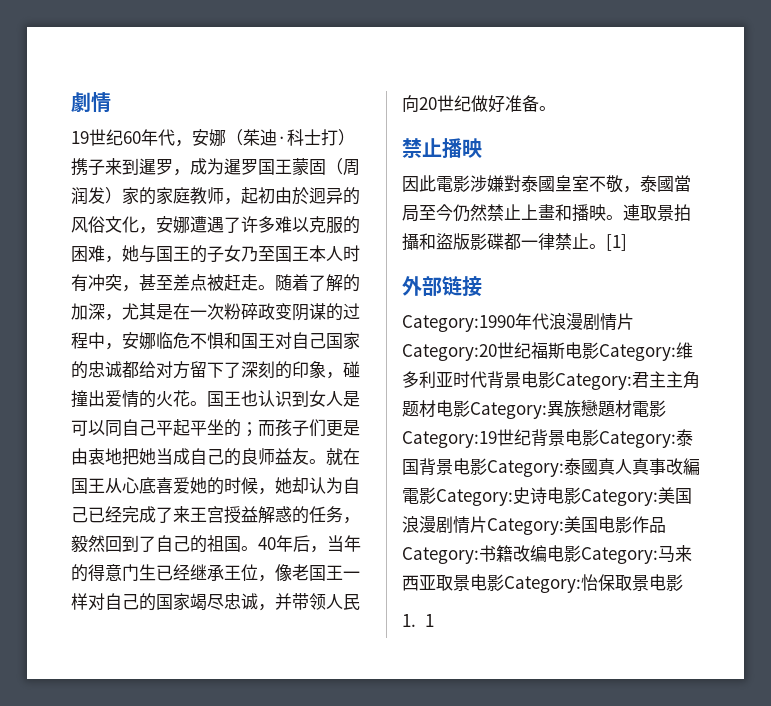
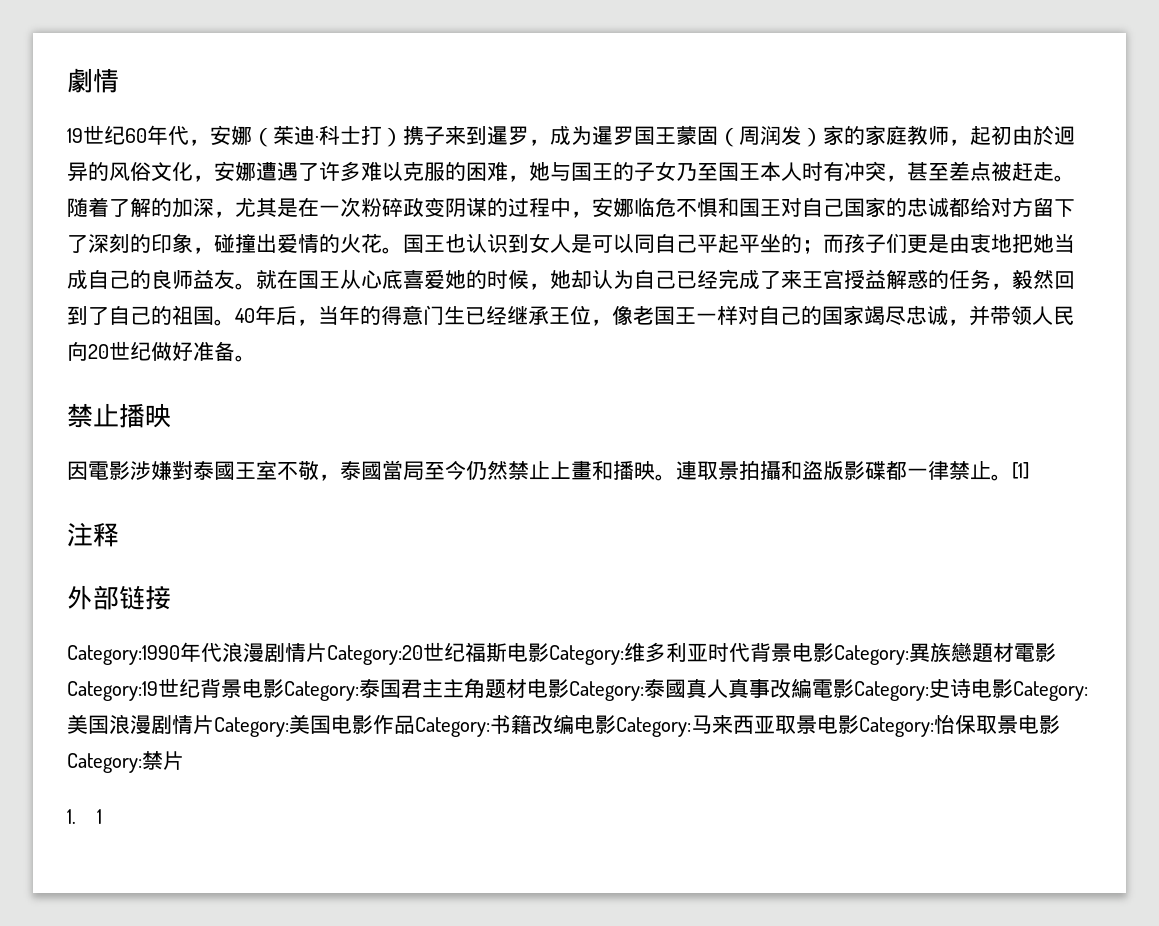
- 因此電影涉嫌對泰國皇室不敬，泰國當局至今仍然禁止上畫和播映。
+ 因電影涉嫌對泰國王室不敬，泰國當局至今仍然禁止上畫和播映。
+ 注释
- Category:1990年代浪漫剧情片Category:20世纪福斯电影Category:维多利亚时代背景电影Category:君主主角题材电影Category:異族戀題材電影Category:19世纪背景电影Category:泰国背景电影Category:泰國真人真事改編電影Category:史诗电影Category:美国浪漫剧情片Category:美国电影作品Category:书籍改编电影Category:马来西亚取景电影Category:怡保取景电影
+ Category:1990年代浪漫剧情片Category:20世纪福斯电影Category:维多利亚时代背景电影Category:異族戀題材電影Category:19世纪背景电影Category:泰国君主主角题材电影Category:泰國真人真事改編電影Category:史诗电影Category:美国浪漫剧情片Category:美国电影作品Category:书籍改编电影Category:马来西亚取景电影Category:怡保取景电影Category:禁片

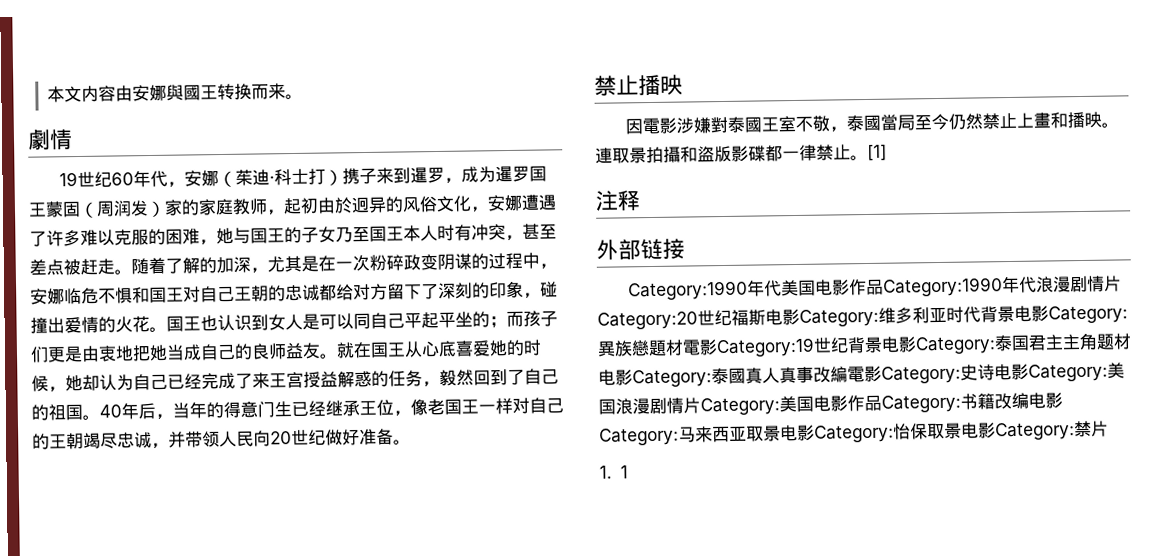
+ 本文内容由安娜與國王转换而来。
- 随着了解的加深，尤其是在一次粉碎政变阴谋的过程中，安娜临危不惧和国王对自己国家的忠诚都给对方留下了深刻的印象，碰撞出爱情的火花。
+ 随着了解的加深，尤其是在一次粉碎政变阴谋的过程中，安娜临危不惧和国王对自己王朝的忠诚都给对方留下了深刻的印象，碰撞出爱情的火花。
- 40年后，当年的得意门生已经继承王位，像老国王一样对自己的国家竭尽忠诚，并带领人民向20世纪做好准备。
+ 40年后，当年的得意门生已经继承王位，像老国王一样对自己的王朝竭尽忠诚，并带领人民向20世纪做好准备。
- Category:1990年代浪漫剧情片Category:20世纪福斯电影Category:
+ Category:1990年代美国电影作品Category:1990年代浪漫剧情片Category:20世纪福斯电影Category:

